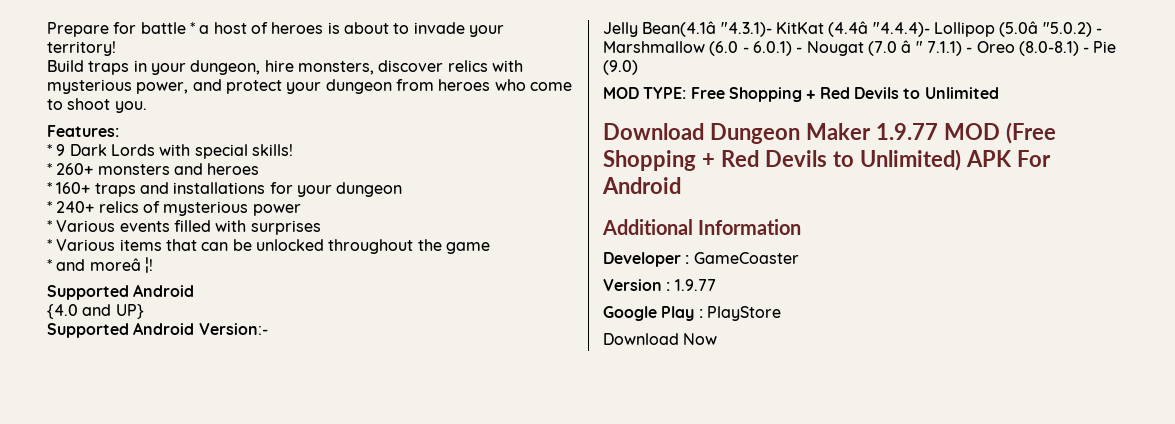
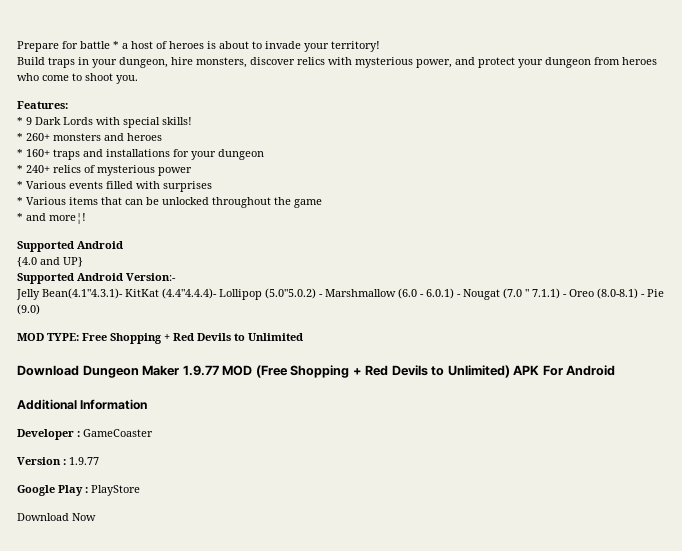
- * and moreâ ¦!
+ * and more¦!
- Jelly Bean(4.1â "4.3.1)- KitKat (4.4â "4.4.4)- Lollipop (5.0â "5.0.2) - Marshmallow (6.0 - 6.0.1) - Nougat (7.0 â " 7.1.1) - Oreo (8.0-8.1) - Pie (9.0)
+ Jelly Bean(4.1"4.3.1)- KitKat (4.4"4.4.4)- Lollipop (5.0"5.0.2) - Marshmallow (6.0 - 6.0.1) - Nougat (7.0 " 7.1.1) - Oreo (8.0-8.1) - Pie (9.0)

